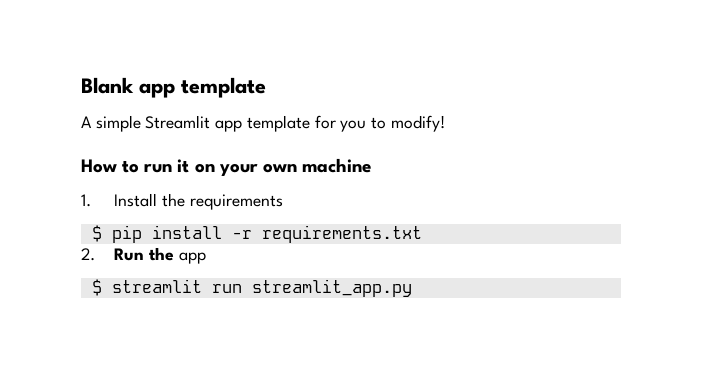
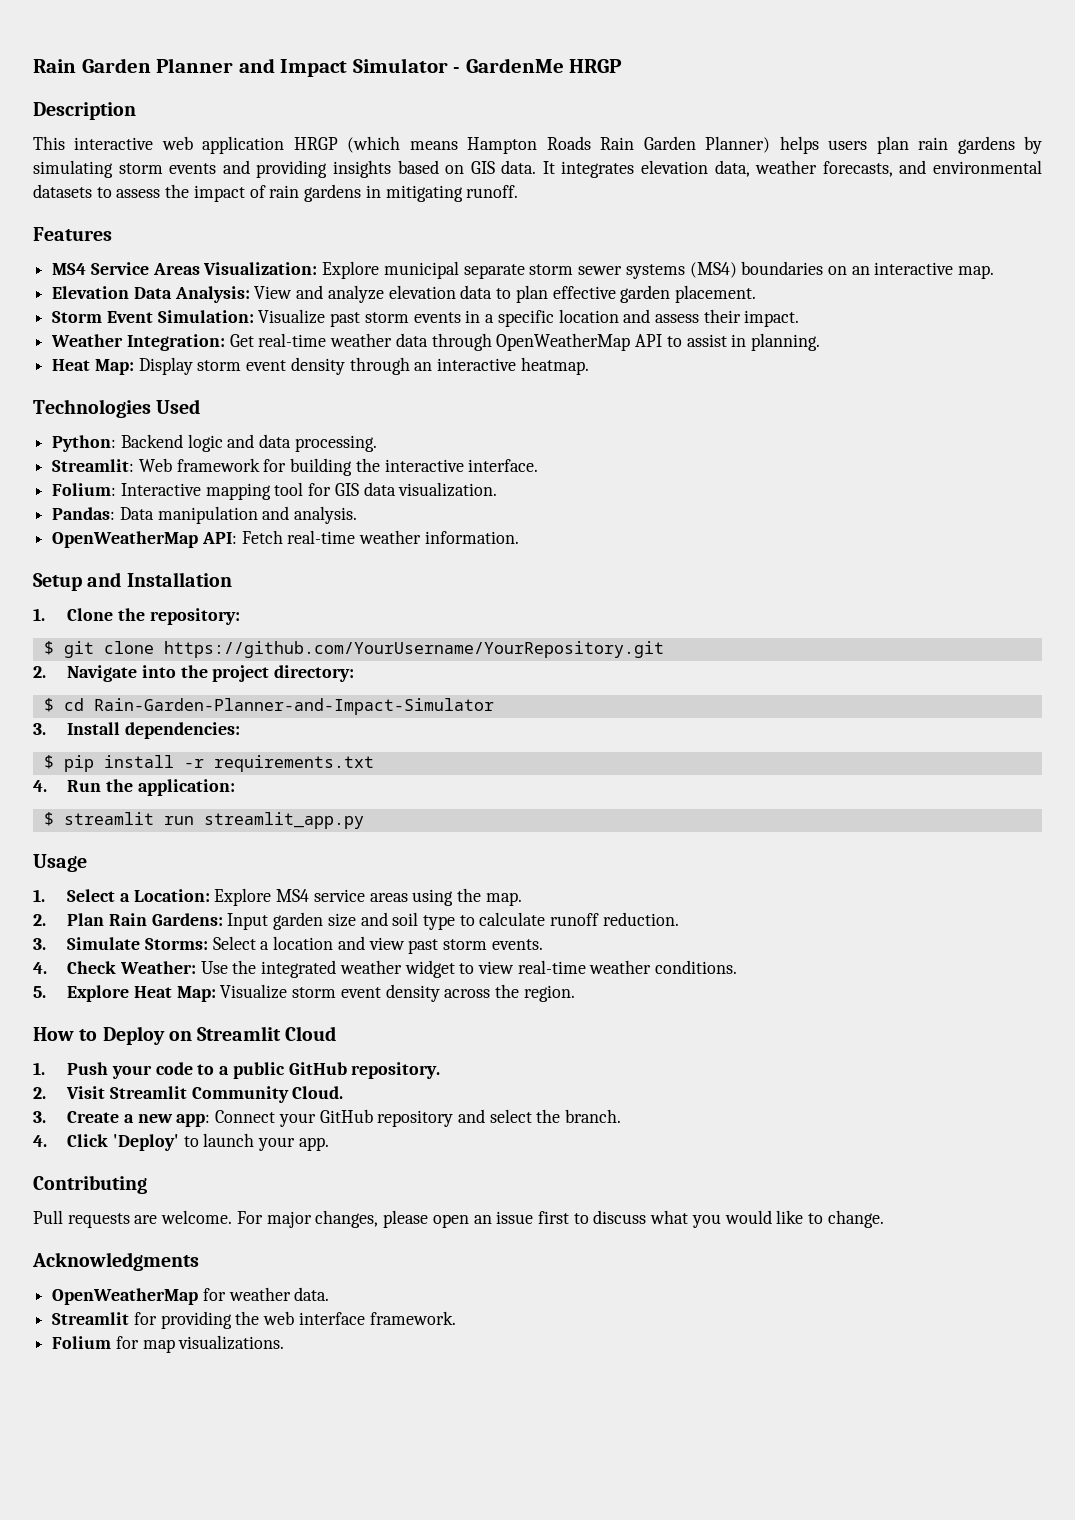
- Blank app template
- A simple Streamlit app template for you to modify!
- How to run it on your own machine
- 1. Install the requirements
+ Rain Garden Planner and Impact Simulator - GardenMe HRGP
+ Description
+ This interactive web application HRGP (which means Hampton Roads Rain Garden Planner) helps users plan rain gardens by simulating storm events and providing insights based on GIS data. It integrates elevation data, weather forecasts, and environmental datasets to assess the impact of rain gardens in mitigating runoff.
+ Features
+ MS4 Service Areas Visualization: Explore municipal separate storm sewer systems (MS4) boundaries on an interactive map.
+ Elevation Data Analysis: View and analyze elevation data to plan effective garden placement.
+ Storm Event Simulation: Visualize past storm events in a specific location and assess their impact.
+ Weather Integration: Get real-time weather data through OpenWeatherMap API to assist in planning.
+ Heat Map: Display storm event density through an interactive heatmap.
+ Technologies Used
+ Python: Backend logic and data processing.
+ Streamlit: Web framework for building the interactive interface.
+ Folium: Interactive mapping tool for GIS data visualization.
+ Pandas: Data manipulation and analysis.
+ OpenWeatherMap API: Fetch real-time weather information.
+ Setup and Installation
+ 1. Clone the repository:
+ $ git clone https://github.com/YourUsername/YourRepository.git
+ 2. Navigate into the project directory:
+ $ cd Rain-Garden-Planner-and-Impact-Simulator
+ 3. Install dependencies:
- 2. Run the app
+ 4. Run the application:
+ Usage
+ 1. Select a Location: Explore MS4 service areas using the map.
+ 2. Plan Rain Gardens: Input garden size and soil type to calculate runoff reduction.
+ 3. Simulate Storms: Select a location and view past storm events.
+ 4. Check Weather: Use the integrated weather widget to view real-time weather conditions.
+ 5. Explore Heat Map: Visualize storm event density across the region.
+ How to Deploy on Streamlit Cloud
+ 1. Push your code to a public GitHub repository.
+ 2. Visit Streamlit Community Cloud.
+ 3. Create a new app: Connect your GitHub repository and select the branch.
+ 4. Click 'Deploy' to launch your app.
+ Contributing
+ Pull requests are welcome. For major changes, please open an issue first to discuss what you would like to change.
+ Acknowledgments
+ OpenWeatherMap for weather data.
+ Streamlit for providing the web interface framework.
+ Folium for map visualizations.

